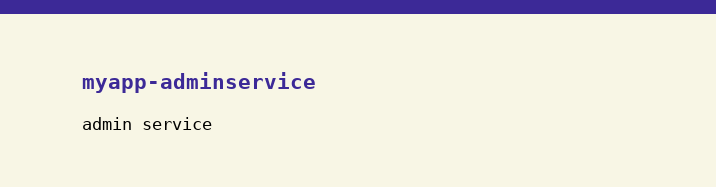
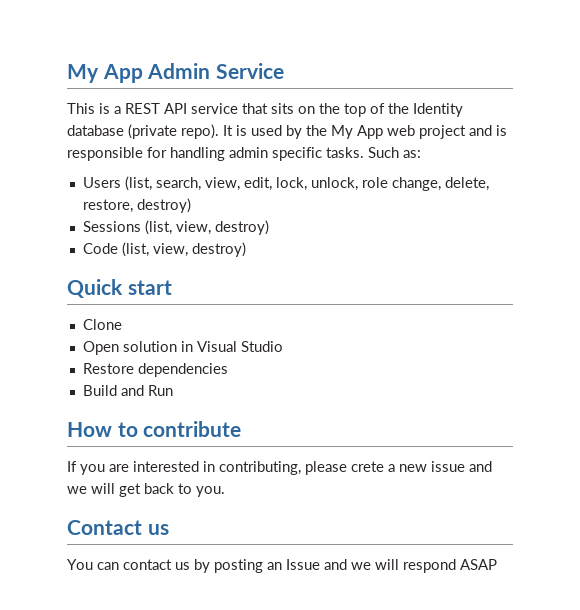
- myapp-adminservice
- admin service
+ My App Admin Service
+ This is a REST API service that sits on the top of the Identity database (private repo). It is used by the My App web project and is responsible for handling admin specific tasks. Such as:
+ Users (list, search, view, edit, lock, unlock, role change, delete, restore, destroy)
+ Sessions (list, view, destroy)
+ Code (list, view, destroy)
+ Quick start
+ Clone
+ Open solution in Visual Studio
+ Restore dependencies
+ Build and Run
+ How to contribute
+ If you are interested in contributing, please crete a new issue and we will get back to you.
+ Contact us
+ You can contact us by posting an Issue and we will respond ASAP

